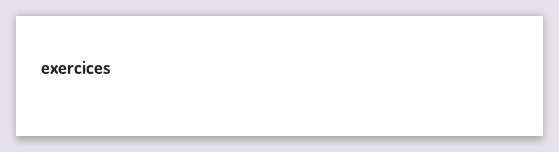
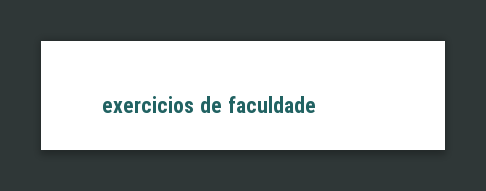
- exercices
+ exercicios de faculdade

